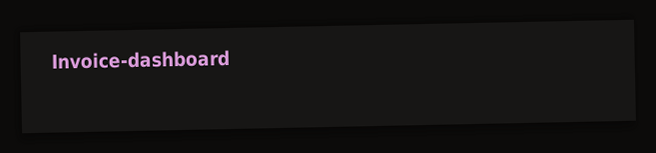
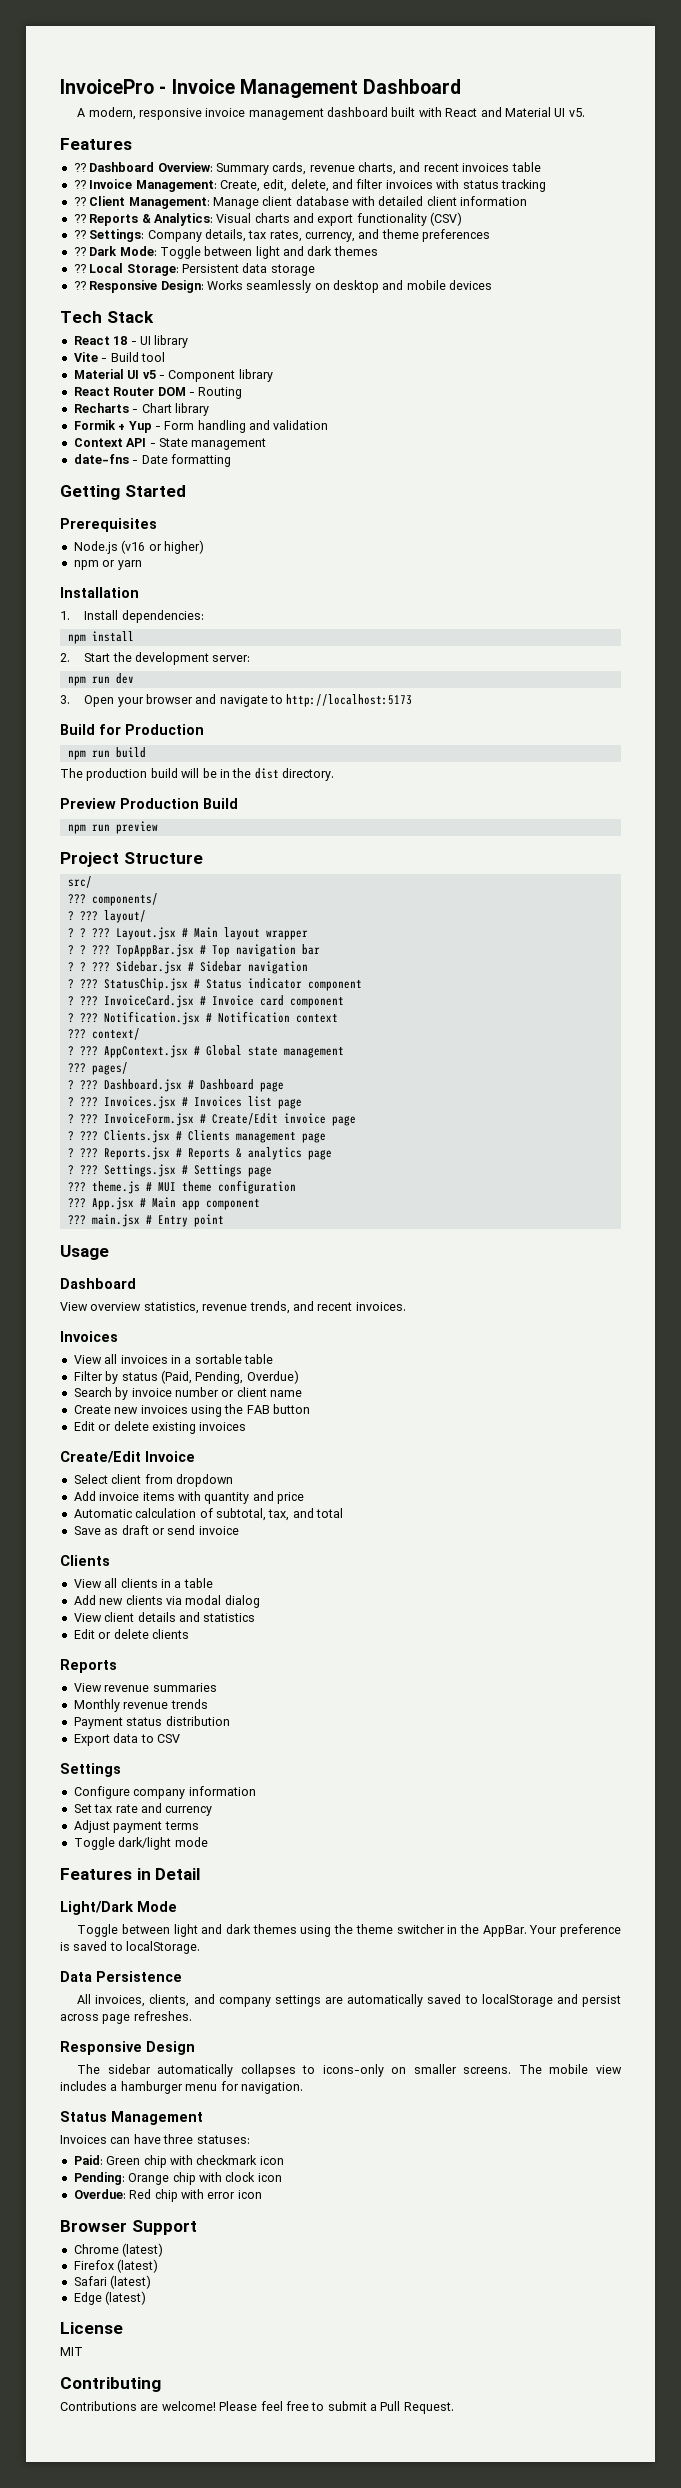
- Invoice-dashboard
+ InvoicePro - Invoice Management Dashboard
+ A modern, responsive invoice management dashboard built with React and Material UI v5.
+ Features
+ ?? Dashboard Overview: Summary cards, revenue charts, and recent invoices table
+ ?? Invoice Management: Create, edit, delete, and filter invoices with status tracking
+ ?? Client Management: Manage client database with detailed client information
+ ?? Reports & Analytics: Visual charts and export functionality (CSV)
+ ?? Settings: Company details, tax rates, currency, and theme preferences
+ ?? Dark Mode: Toggle between light and dark themes
+ ?? Local Storage: Persistent data storage
+ ?? Responsive Design: Works seamlessly on desktop and mobile devices
+ Tech Stack
+ React 18 - UI library
+ Vite - Build tool
+ Material UI v5 - Component library
+ React Router DOM - Routing
+ Recharts - Chart library
+ Formik + Yup - Form handling and validation
+ Context API - State management
+ date-fns - Date formatting
+ Getting Started
+ Prerequisites
+ Node.js (v16 or higher)
+ npm or yarn
+ Installation
+ 1. Install dependencies:
+ npm install
+ 2. Start the development server:
+ npm run dev
+ 3. Open your browser and navigate to http://localhost:5173
+ Build for Production
+ npm run build
+ The production build will be in the dist directory.
+ Preview Production Build
+ npm run preview
+ Project Structure
+ src/
+ ??? components/
+ ? ??? layout/
+ ? ? ??? Layout.jsx # Main layout wrapper
+ ? ? ??? TopAppBar.jsx # Top navigation bar
+ ? ? ??? Sidebar.jsx # Sidebar navigation
+ ? ??? StatusChip.jsx # Status indicator component
+ ? ??? InvoiceCard.jsx # Invoice card component
+ ? ??? Notification.jsx # Notification context
+ ??? context/
+ ? ??? AppContext.jsx # Global state management
+ ??? pages/
+ ? ??? Dashboard.jsx # Dashboard page
+ ? ??? Invoices.jsx # Invoices list page
+ ? ??? InvoiceForm.jsx # Create/Edit invoice page
+ ? ??? Clients.jsx # Clients management page
+ ? ??? Reports.jsx # Reports & analytics page
+ ? ??? Settings.jsx # Settings page
+ ??? theme.js # MUI theme configuration
+ ??? App.jsx # Main app component
+ ??? main.jsx # Entry point
+ Usage
+ Dashboard
+ View overview statistics, revenue trends, and recent invoices.
+ Invoices
+ View all invoices in a sortable table
+ Filter by status (Paid, Pending, Overdue)
+ Search by invoice number or client name
+ Create new invoices using the FAB button
+ Edit or delete existing invoices
+ Create/Edit Invoice
+ Select client from dropdown
+ Add invoice items with quantity and price
+ Automatic calculation of subtotal, tax, and total
+ Save as draft or send invoice
+ Clients
+ View all clients in a table
+ Add new clients via modal dialog
+ View client details and statistics
+ Edit or delete clients
+ Reports
+ View revenue summaries
+ Monthly revenue trends
+ Payment status distribution
+ Export data to CSV
+ Settings
+ Configure company information
+ Set tax rate and currency
+ Adjust payment terms
+ Toggle dark/light mode
+ Features in Detail
+ Light/Dark Mode
+ Toggle between light and dark themes using the theme switcher in the AppBar. Your preference is saved to localStorage.
+ Data Persistence
+ All invoices, clients, and company settings are automatically saved to localStorage and persist across page refreshes.
+ Responsive Design
+ The sidebar automatically collapses to icons-only on smaller screens. The mobile view includes a hamburger menu for navigation.
+ Status Management
+ Invoices can have three statuses:
+ Paid: Green chip with checkmark icon
+ Pending: Orange chip with clock icon
+ Overdue: Red chip with error icon
+ Browser Support
+ Chrome (latest)
+ Firefox (latest)
+ Safari (latest)
+ Edge (latest)
+ License
+ MIT
+ Contributing
+ Contributions are welcome! Please feel free to submit a Pull Request.

